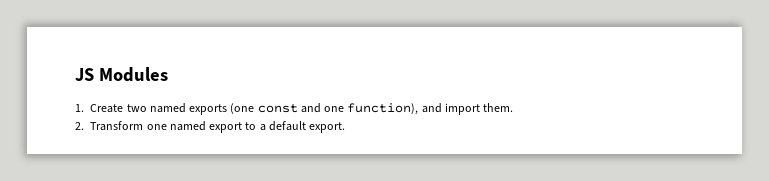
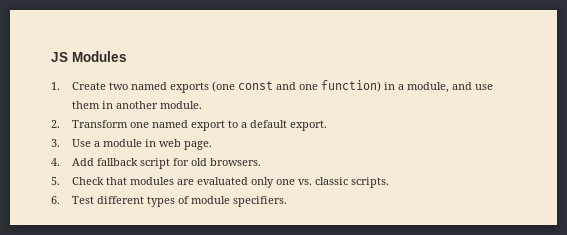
- 1. Create two named exports (one const and one function), and import them.
+ 1. Create two named exports (one const and one function) in a module, and use them in another module.
+ 3. Use a module in web page.
+ 4. Add fallback script for old browsers.
+ 5. Check that modules are evaluated only one vs. classic scripts.
+ 6. Test different types of module specifiers.

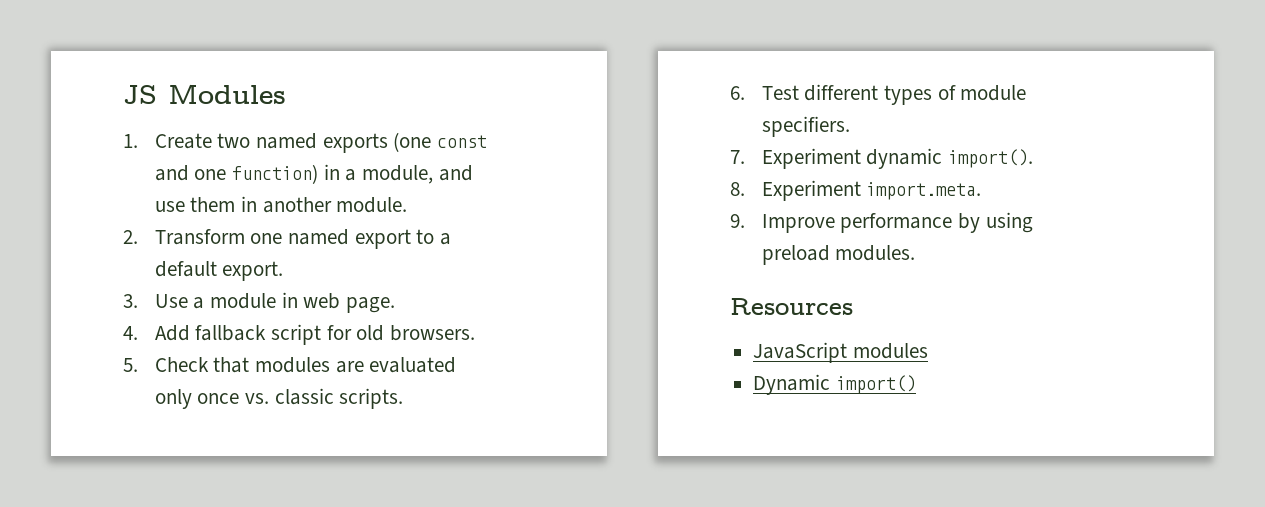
- 5. Check that modules are evaluated only one vs. classic scripts.
+ 5. Check that modules are evaluated only once vs. classic scripts.
+ 7. Experiment dynamic import().
+ 8. Experiment import.meta.
+ 9. Improve performance by using preload modules.
+ Resources
+ JavaScript modules
+ Dynamic import()

